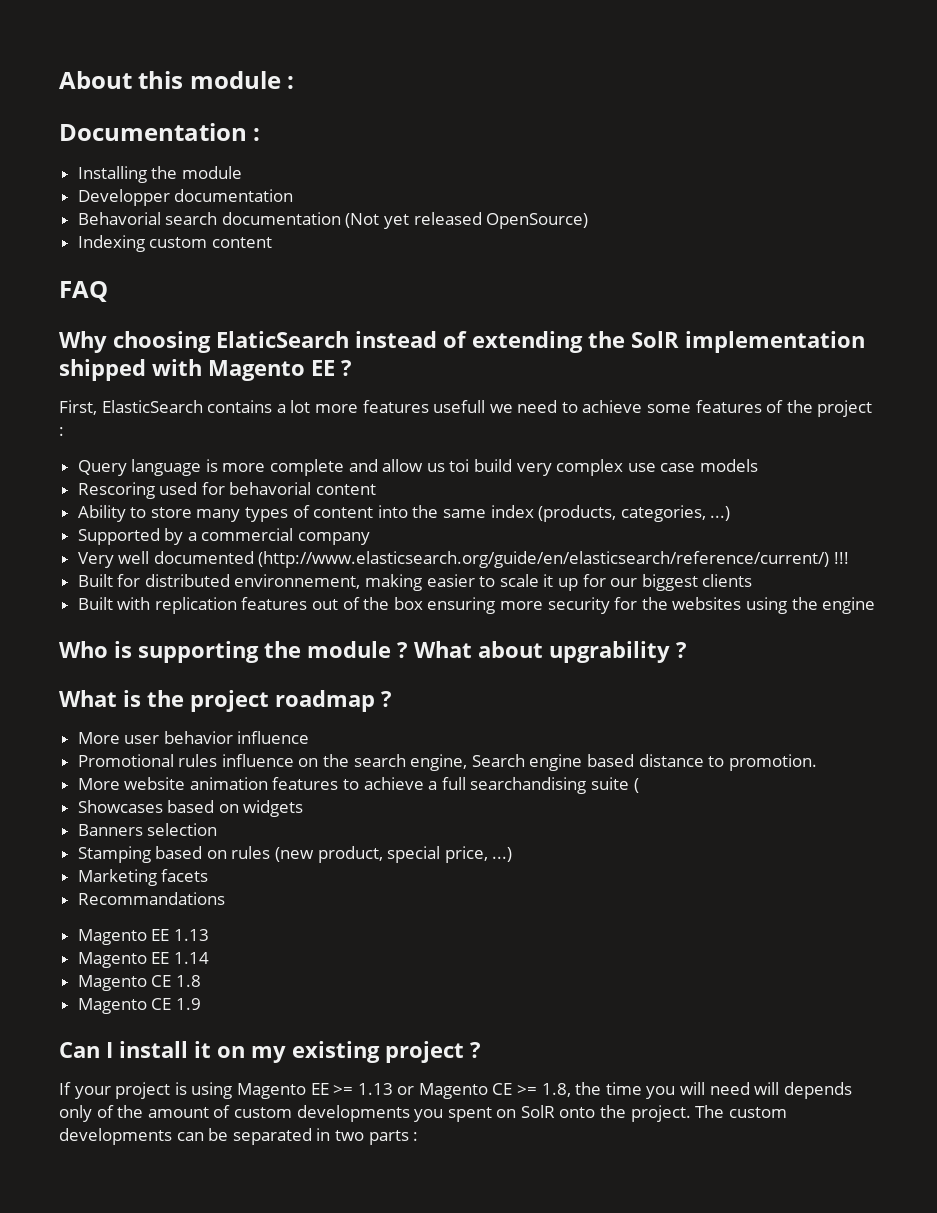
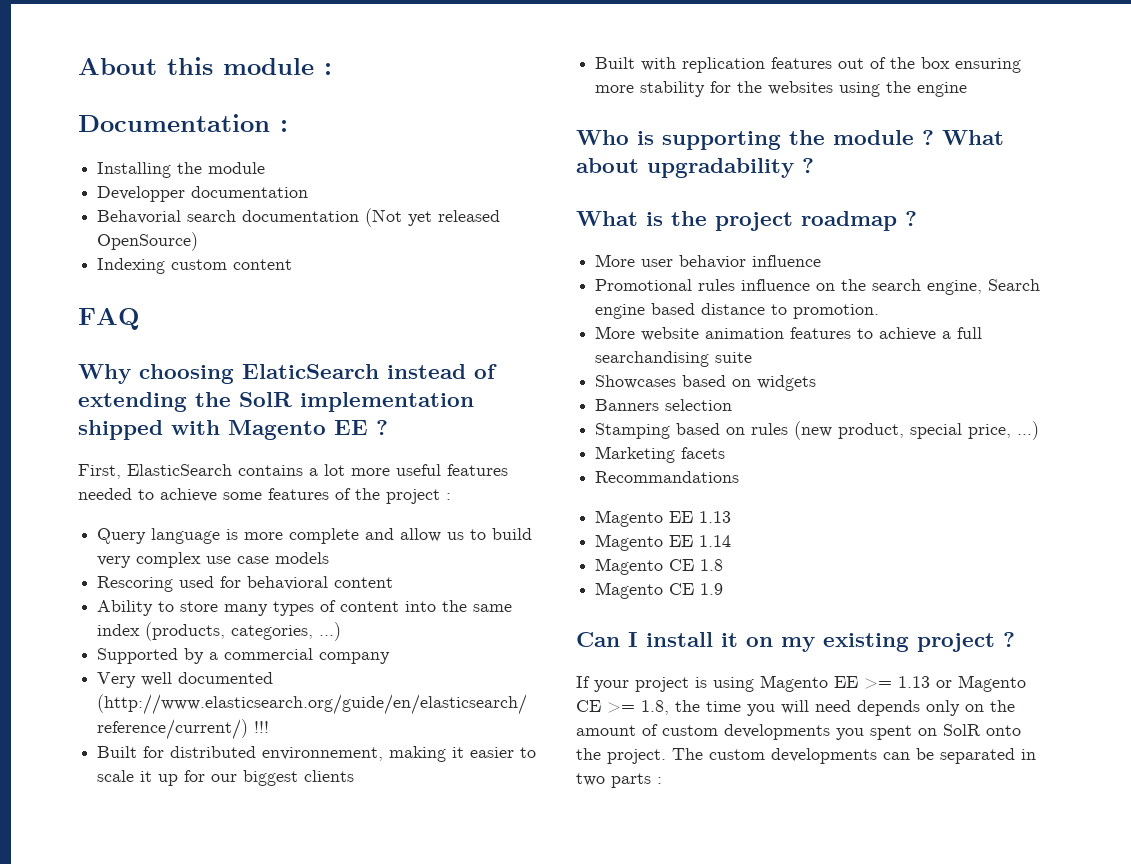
- First, ElasticSearch contains a lot more features usefull we need to achieve some features of the project :
+ First, ElasticSearch contains a lot more useful features needed to achieve some features of the project :
- Query language is more complete and allow us toi build very complex use case models
+ Query language is more complete and allow us to build very complex use case models
- Rescoring used for behavorial content
+ Rescoring used for behavioral content
- Built for distributed environnement, making easier to scale it up for our biggest clients
+ Built for distributed environnement, making it easier to scale it up for our biggest clients
- Built with replication features out of the box ensuring more security for the websites using the engine
+ Built with replication features out of the box ensuring more stability for the websites using the engine
- What about upgrability ?
+ What about upgradability ?
- More website animation features to achieve a full searchandising suite (
+ More website animation features to achieve a full searchandising suite
- If your project is using Magento EE >= 1.13 or Magento CE >= 1.8, the time you will need will depends only of the amount of custom developments you spent on SolR onto the project.
+ If your project is using Magento EE >= 1.13 or Magento CE >= 1.8, the time you will need depends only on the amount of custom developments you spent on SolR onto the project.

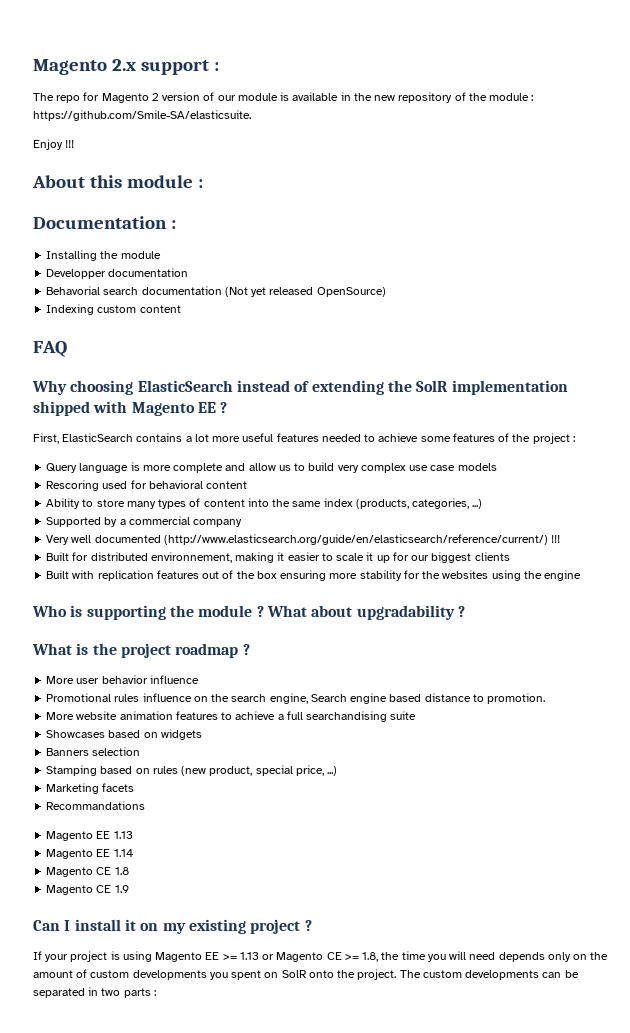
+ Magento 2.x support :
+ The repo for Magento 2 version of our module is available in the new repository of the module : https://github.com/Smile-SA/elasticsuite.
+ Enjoy !!!
- Why choosing ElaticSearch instead of extending the SolR implementation shipped with Magento EE ?
+ Why choosing ElasticSearch instead of extending the SolR implementation shipped with Magento EE ?

